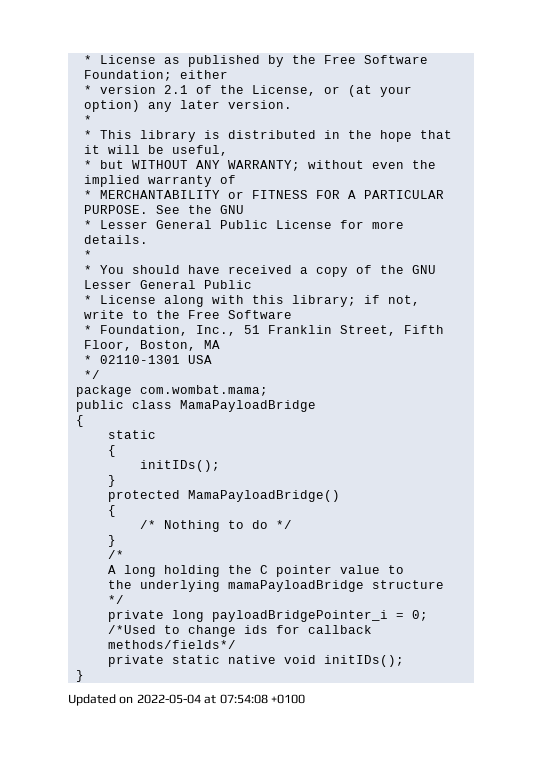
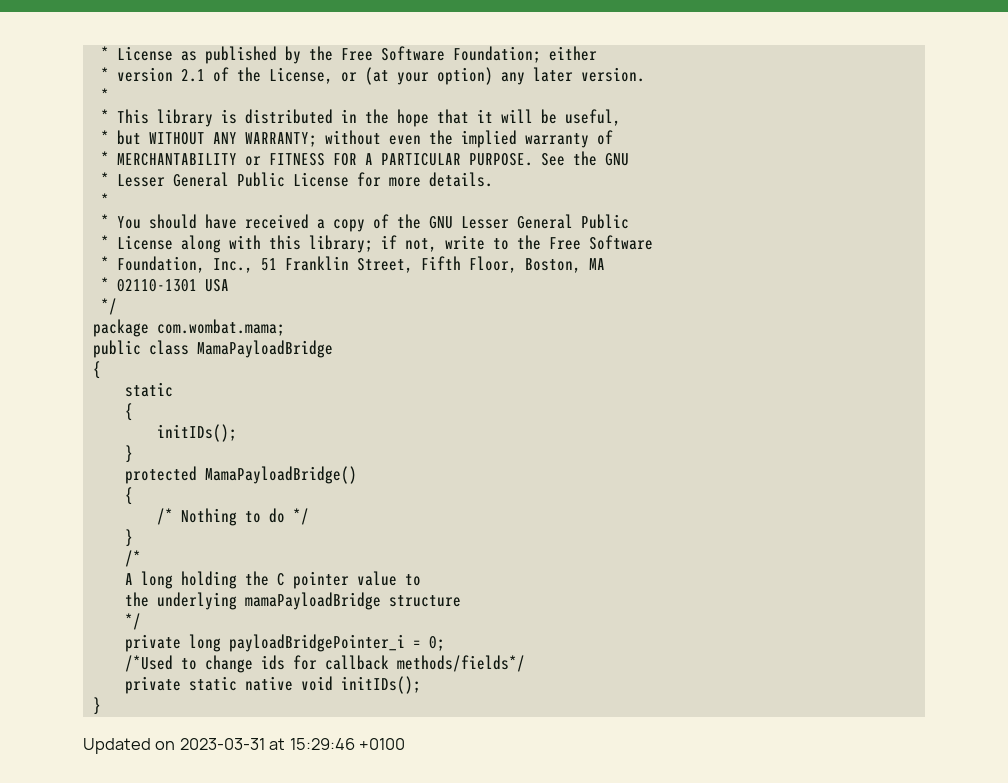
- Updated on 2022-05-04 at 07:54:08 +0100
+ Updated on 2023-03-31 at 15:29:46 +0100

